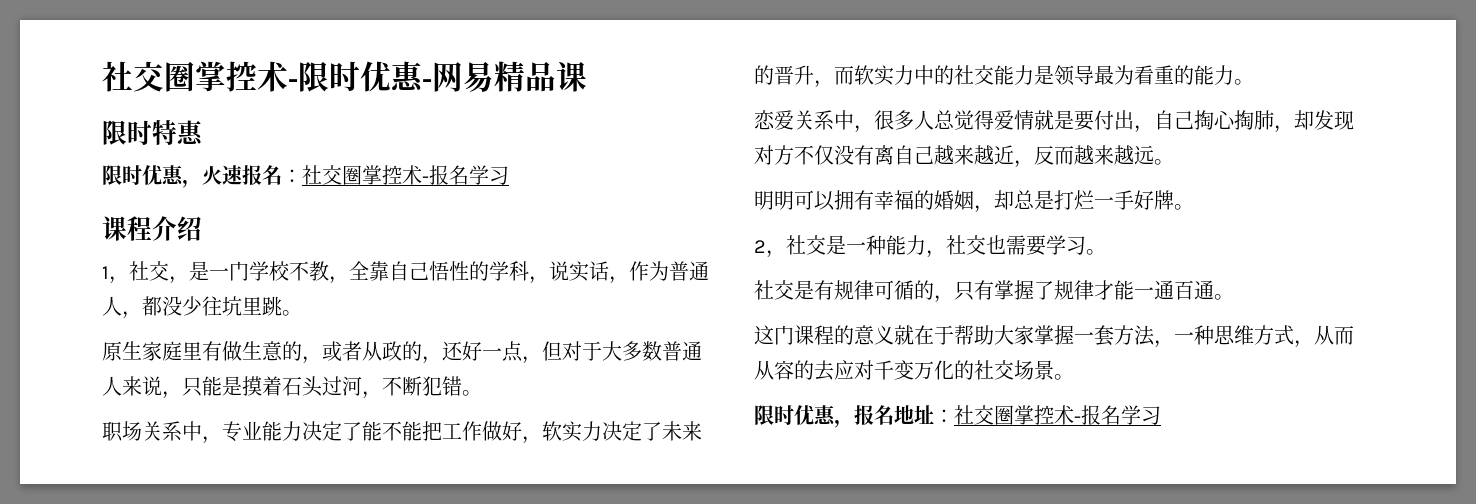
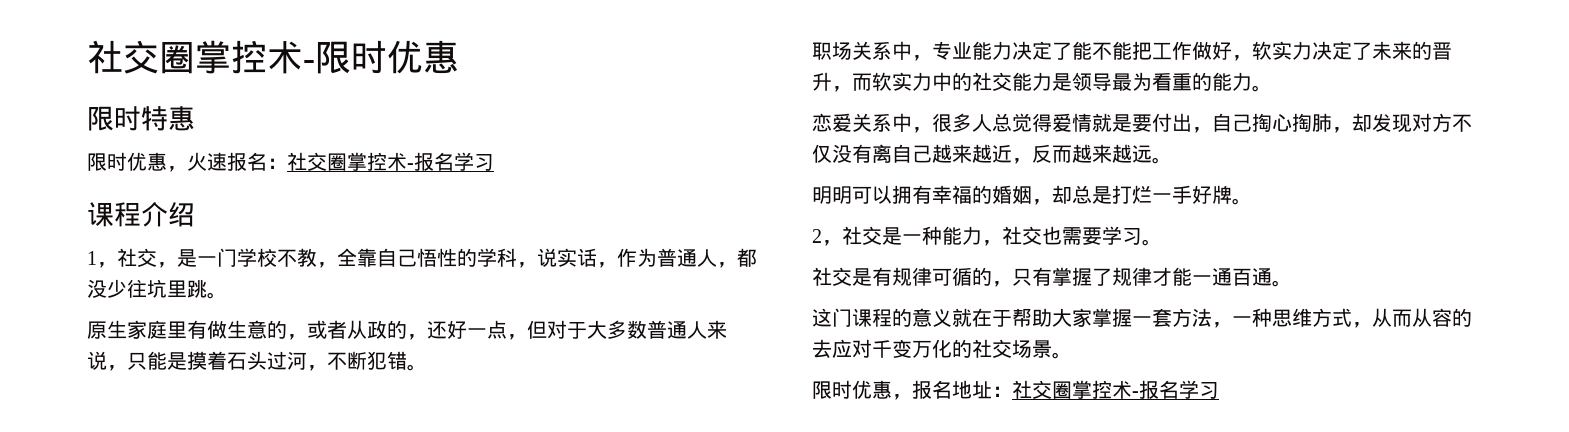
- 社交圈掌控术-限时优惠-网易精品课
+ 社交圈掌控术-限时优惠

